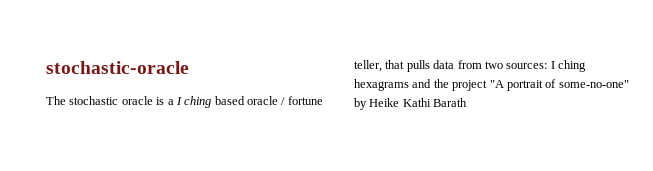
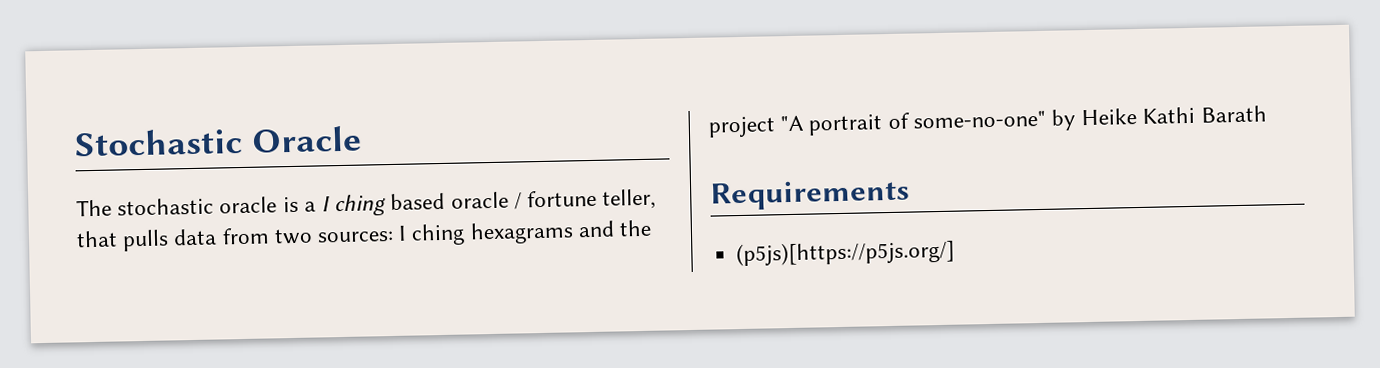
- stochastic-oracle
+ Stochastic Oracle
+ Requirements
+ (p5js)[https://p5js.org/]

